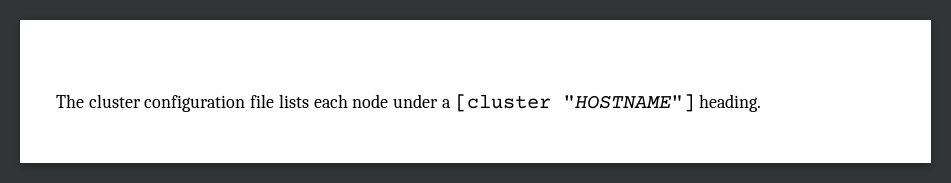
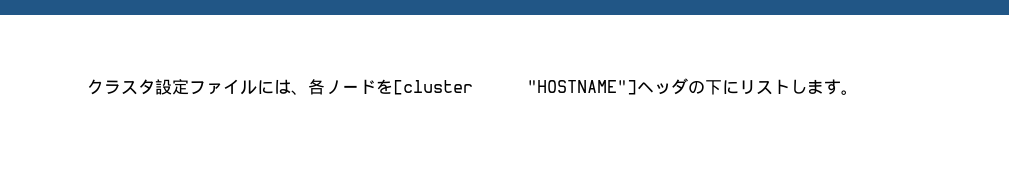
- The cluster configuration file lists each node under a [cluster "HOSTNAME"] heading.
+ クラスタ設定ファイルには、各ノードを[cluster "HOSTNAME"]ヘッダの下にリストします。

